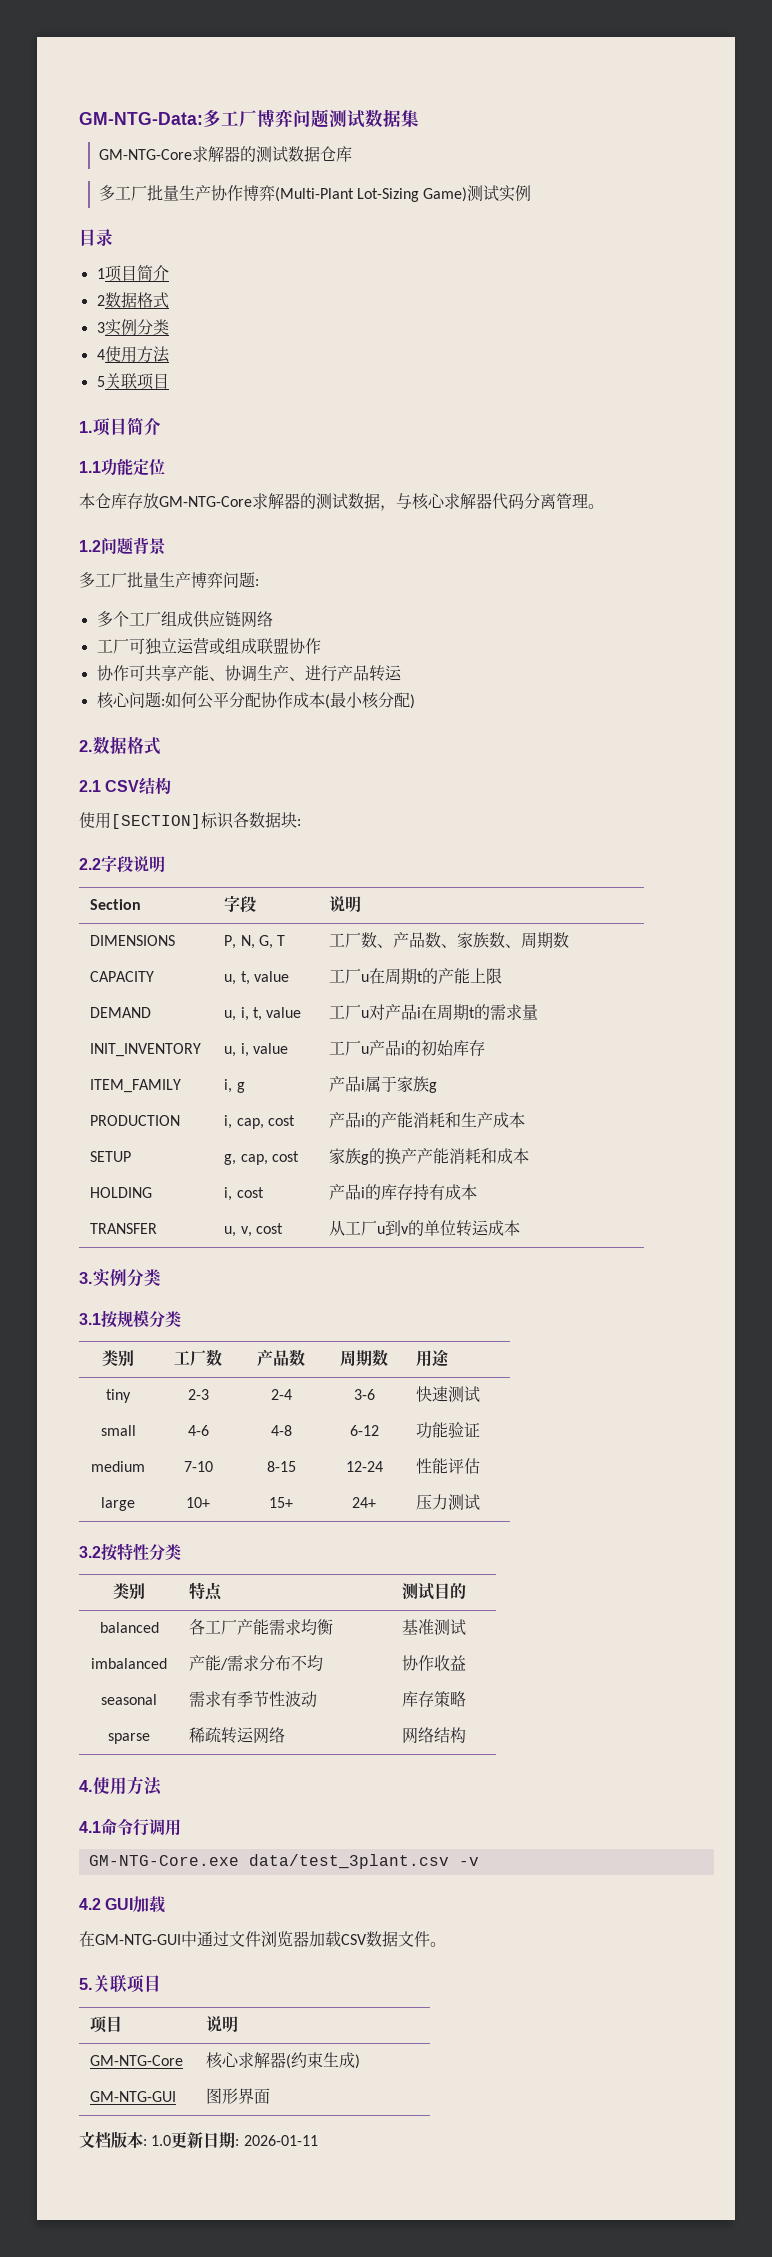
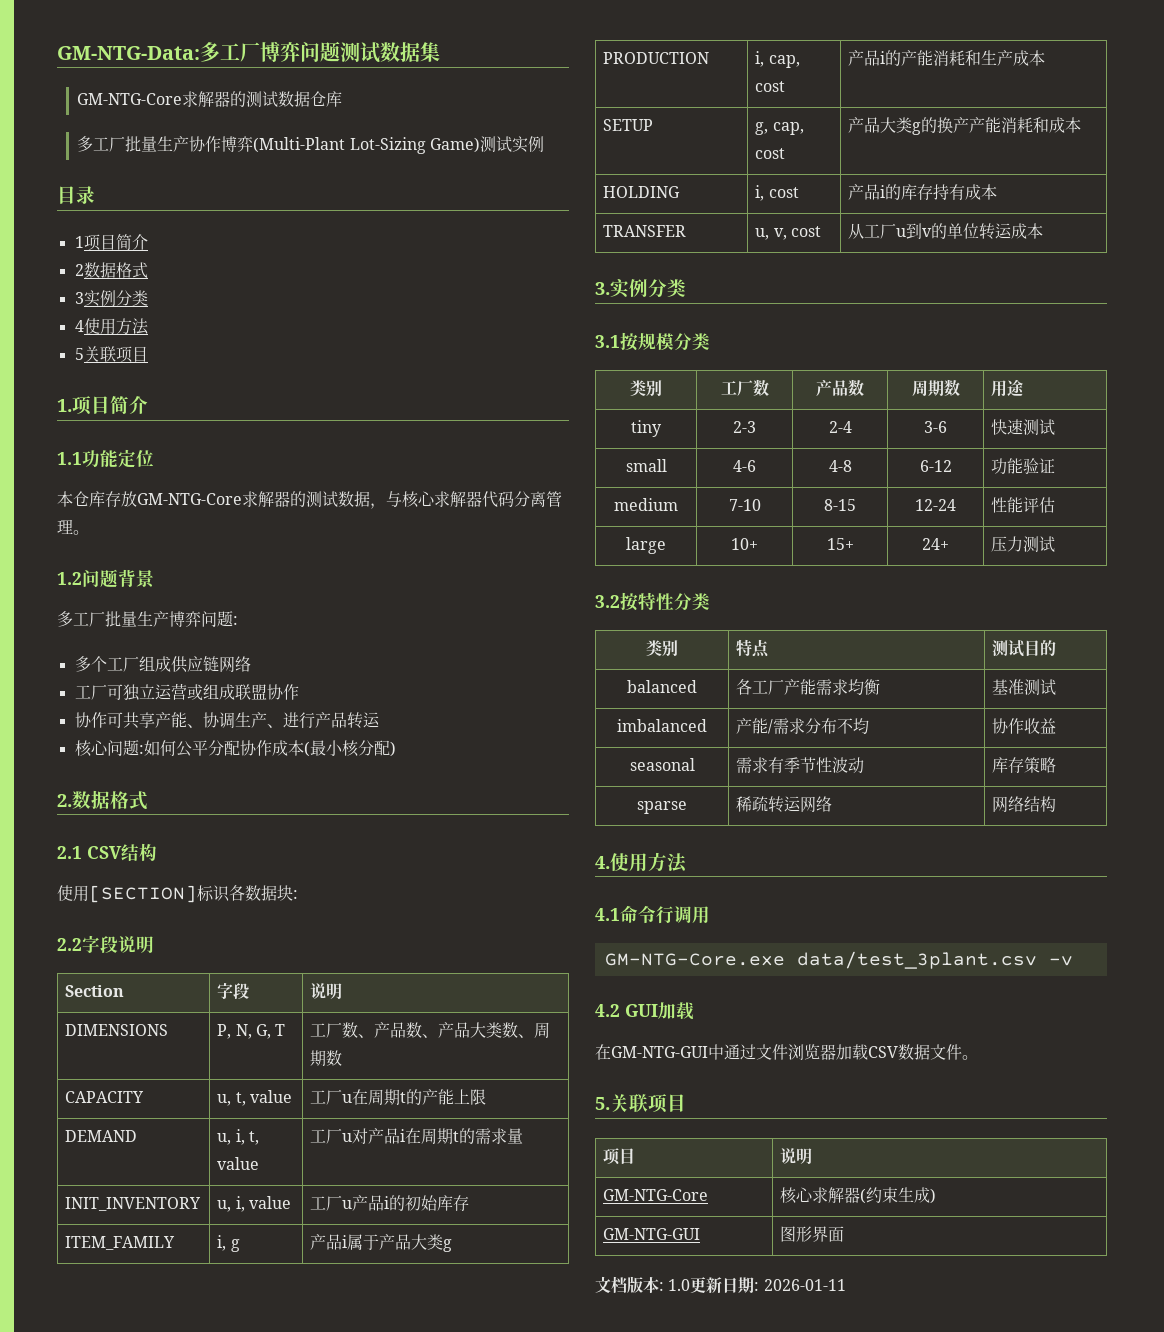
- DIMENSIONS | P, N, G, T | 工厂数、产品数、家族数、周期数
+ DIMENSIONS | P, N, G, T | 工厂数、产品数、产品大类数、周期数
- ITEM_FAMILY | i, g | 产品i属于家族g
+ ITEM_FAMILY | i, g | 产品i属于产品大类g
- SETUP | g, cap, cost | 家族g的换产产能消耗和成本
+ SETUP | g, cap, cost | 产品大类g的换产产能消耗和成本

